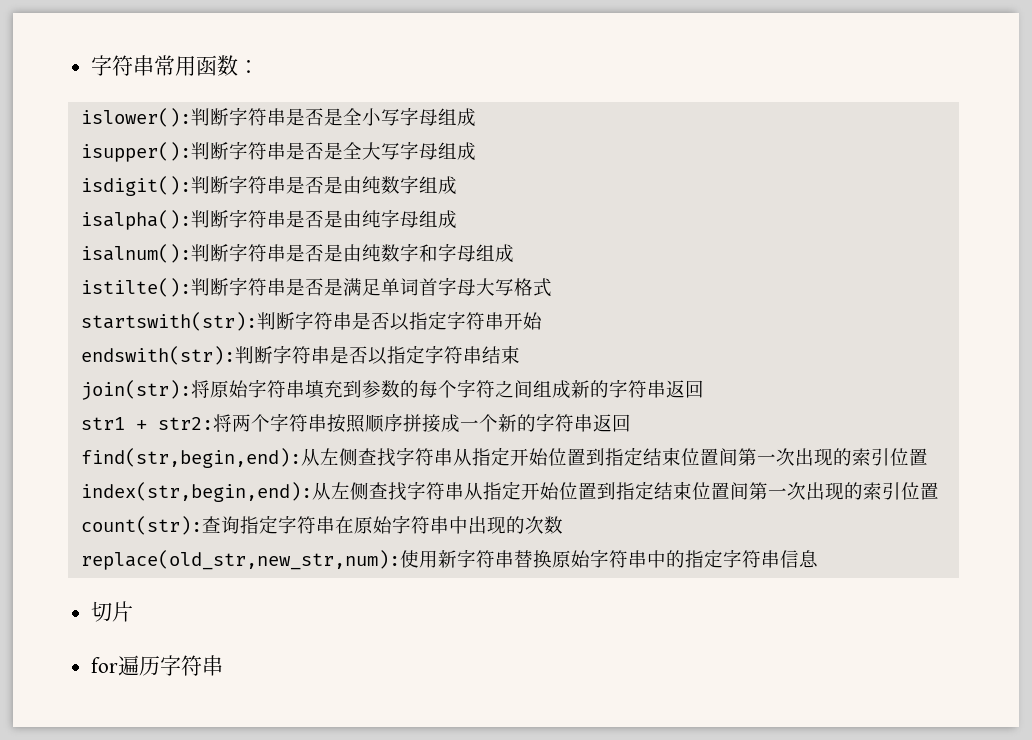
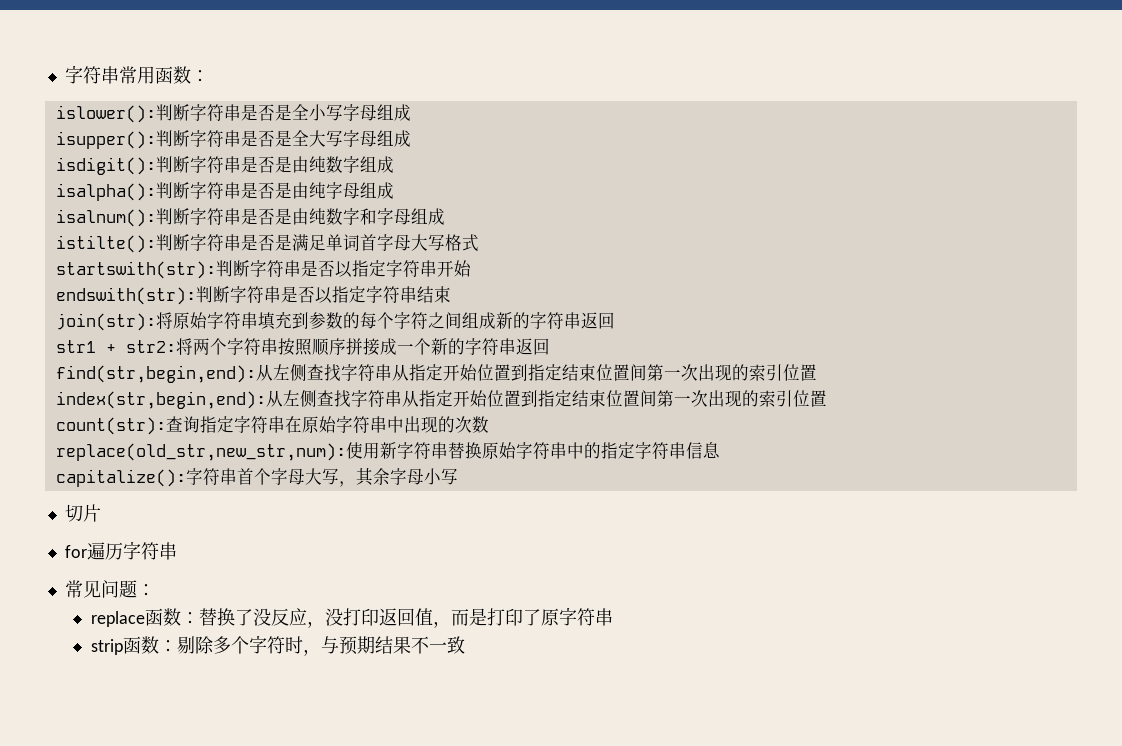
+ capitalize():字符串首个字母大写，其余字母小写
+ 常见问题：
+ replace函数：替换了没反应，没打印返回值，而是打印了原字符串
+ strip函数：剔除多个字符时，与预期结果不一致

